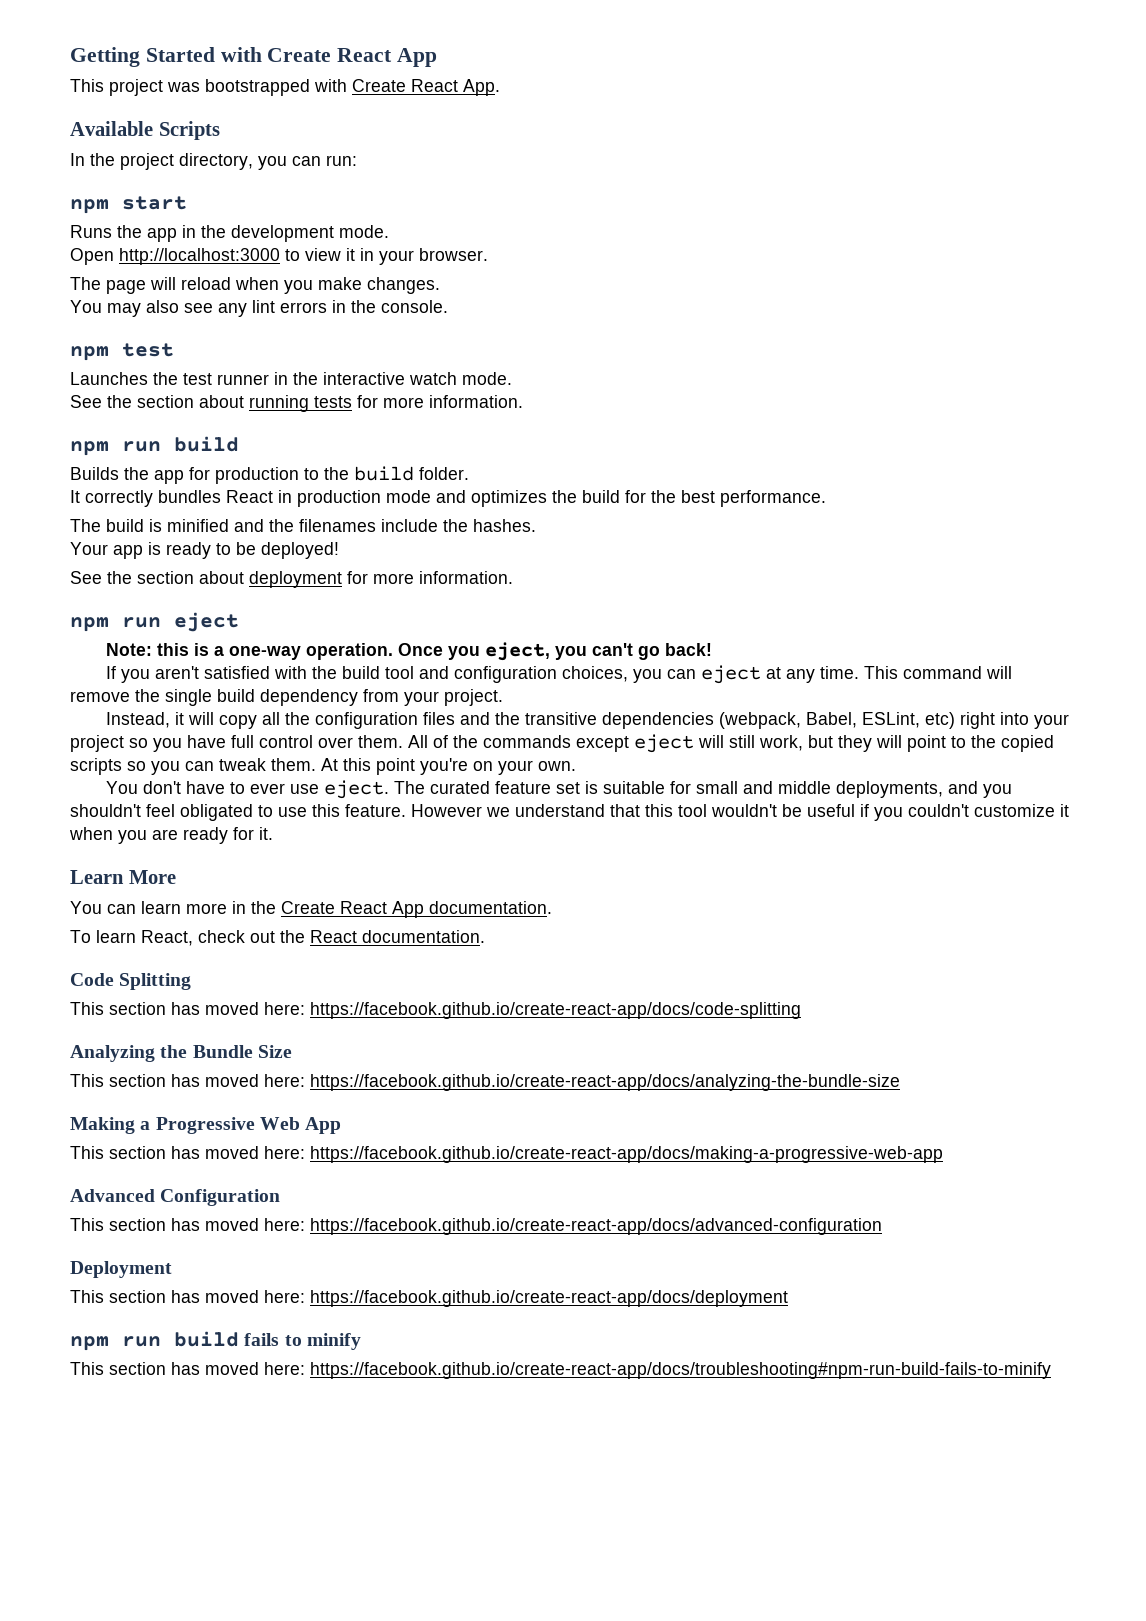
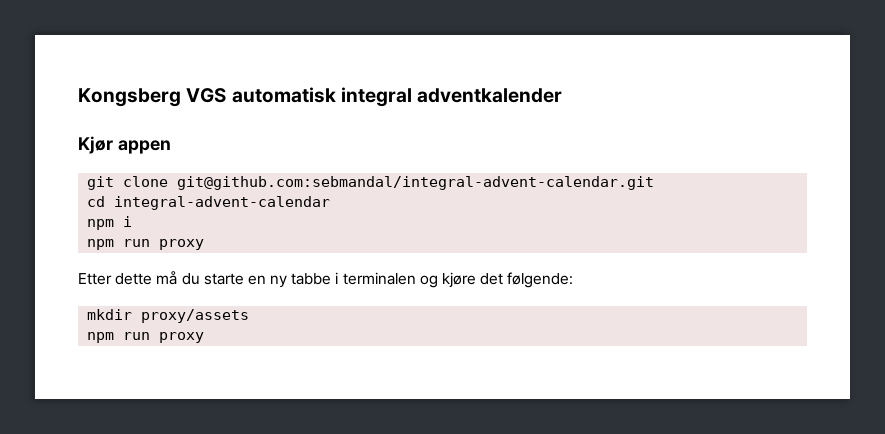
- Getting Started with Create React App
- This project was bootstrapped with Create React App.
- Available Scripts
- In the project directory, you can run:
- npm start
- Runs the app in the development mode.
- Open http://localhost:3000 to view it in your browser.
- The page will reload when you make changes.
- You may also see any lint errors in the console.
- npm test
- Launches the test runner in the interactive watch mode.
- See the section about running tests for more information.
- npm run build
- Builds the app for production to the build folder.
- It correctly bundles React in production mode and optimizes the build for the best performance.
- The build is minified and the filenames include the hashes.
- Your app is ready to be deployed!
- See the section about deployment for more information.
- npm run eject
- Note: this is a one-way operation. Once you eject, you can't go back!
- If you aren't satisfied with the build tool and configuration choices, you can eject at any time. This command will remove the single build dependency from your project.
- Instead, it will copy all the configuration files and the transitive dependencies (webpack, Babel, ESLint, etc) right into your project so you have full control over them. All of the commands except eject will still work, but they will point to the copied scripts so you can tweak them. At this point you're on your own.
- You don't have to ever use eject. The curated feature set is suitable for small and middle deployments, and you shouldn't feel obligated to use this feature. However we understand that this tool wouldn't be useful if you couldn't customize it when you are ready for it.
- Learn More
- You can learn more in the Create React App documentation.
- To learn React, check out the React documentation.
- Code Splitting
- This section has moved here: https://facebook.github.io/create-react-app/docs/code-splitting
- Analyzing the Bundle Size
- This section has moved here: https://facebook.github.io/create-react-app/docs/analyzing-the-bundle-size
- Making a Progressive Web App
- This section has moved here: https://facebook.github.io/create-react-app/docs/making-a-progressive-web-app
- Advanced Configuration
- This section has moved here: https://facebook.github.io/create-react-app/docs/advanced-configuration
- Deployment
- This section has moved here: https://facebook.github.io/create-react-app/docs/deployment
- npm run build fails to minify
- This section has moved here: https://facebook.github.io/create-react-app/docs/troubleshooting#npm-run-build-fails-to-minify
+ Kongsberg VGS automatisk integral adventkalender
+ Kjør appen
+ git clone git@github.com:sebmandal/integral-advent-calendar.git
+ cd integral-advent-calendar
+ npm i
+ npm run proxy
+ Etter dette må du starte en ny tabbe i terminalen og kjøre det følgende:
+ mkdir proxy/assets
+ npm run proxy

